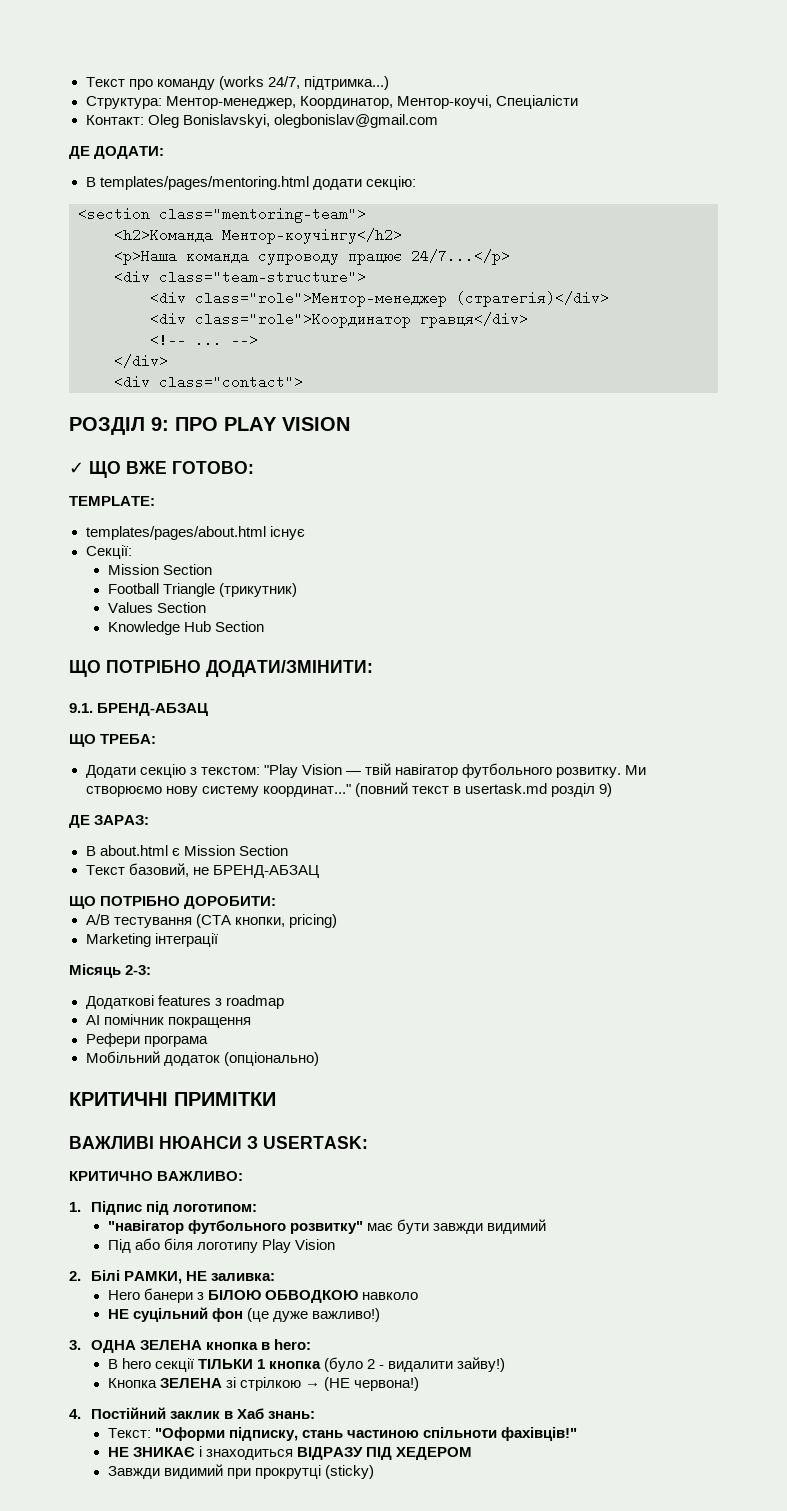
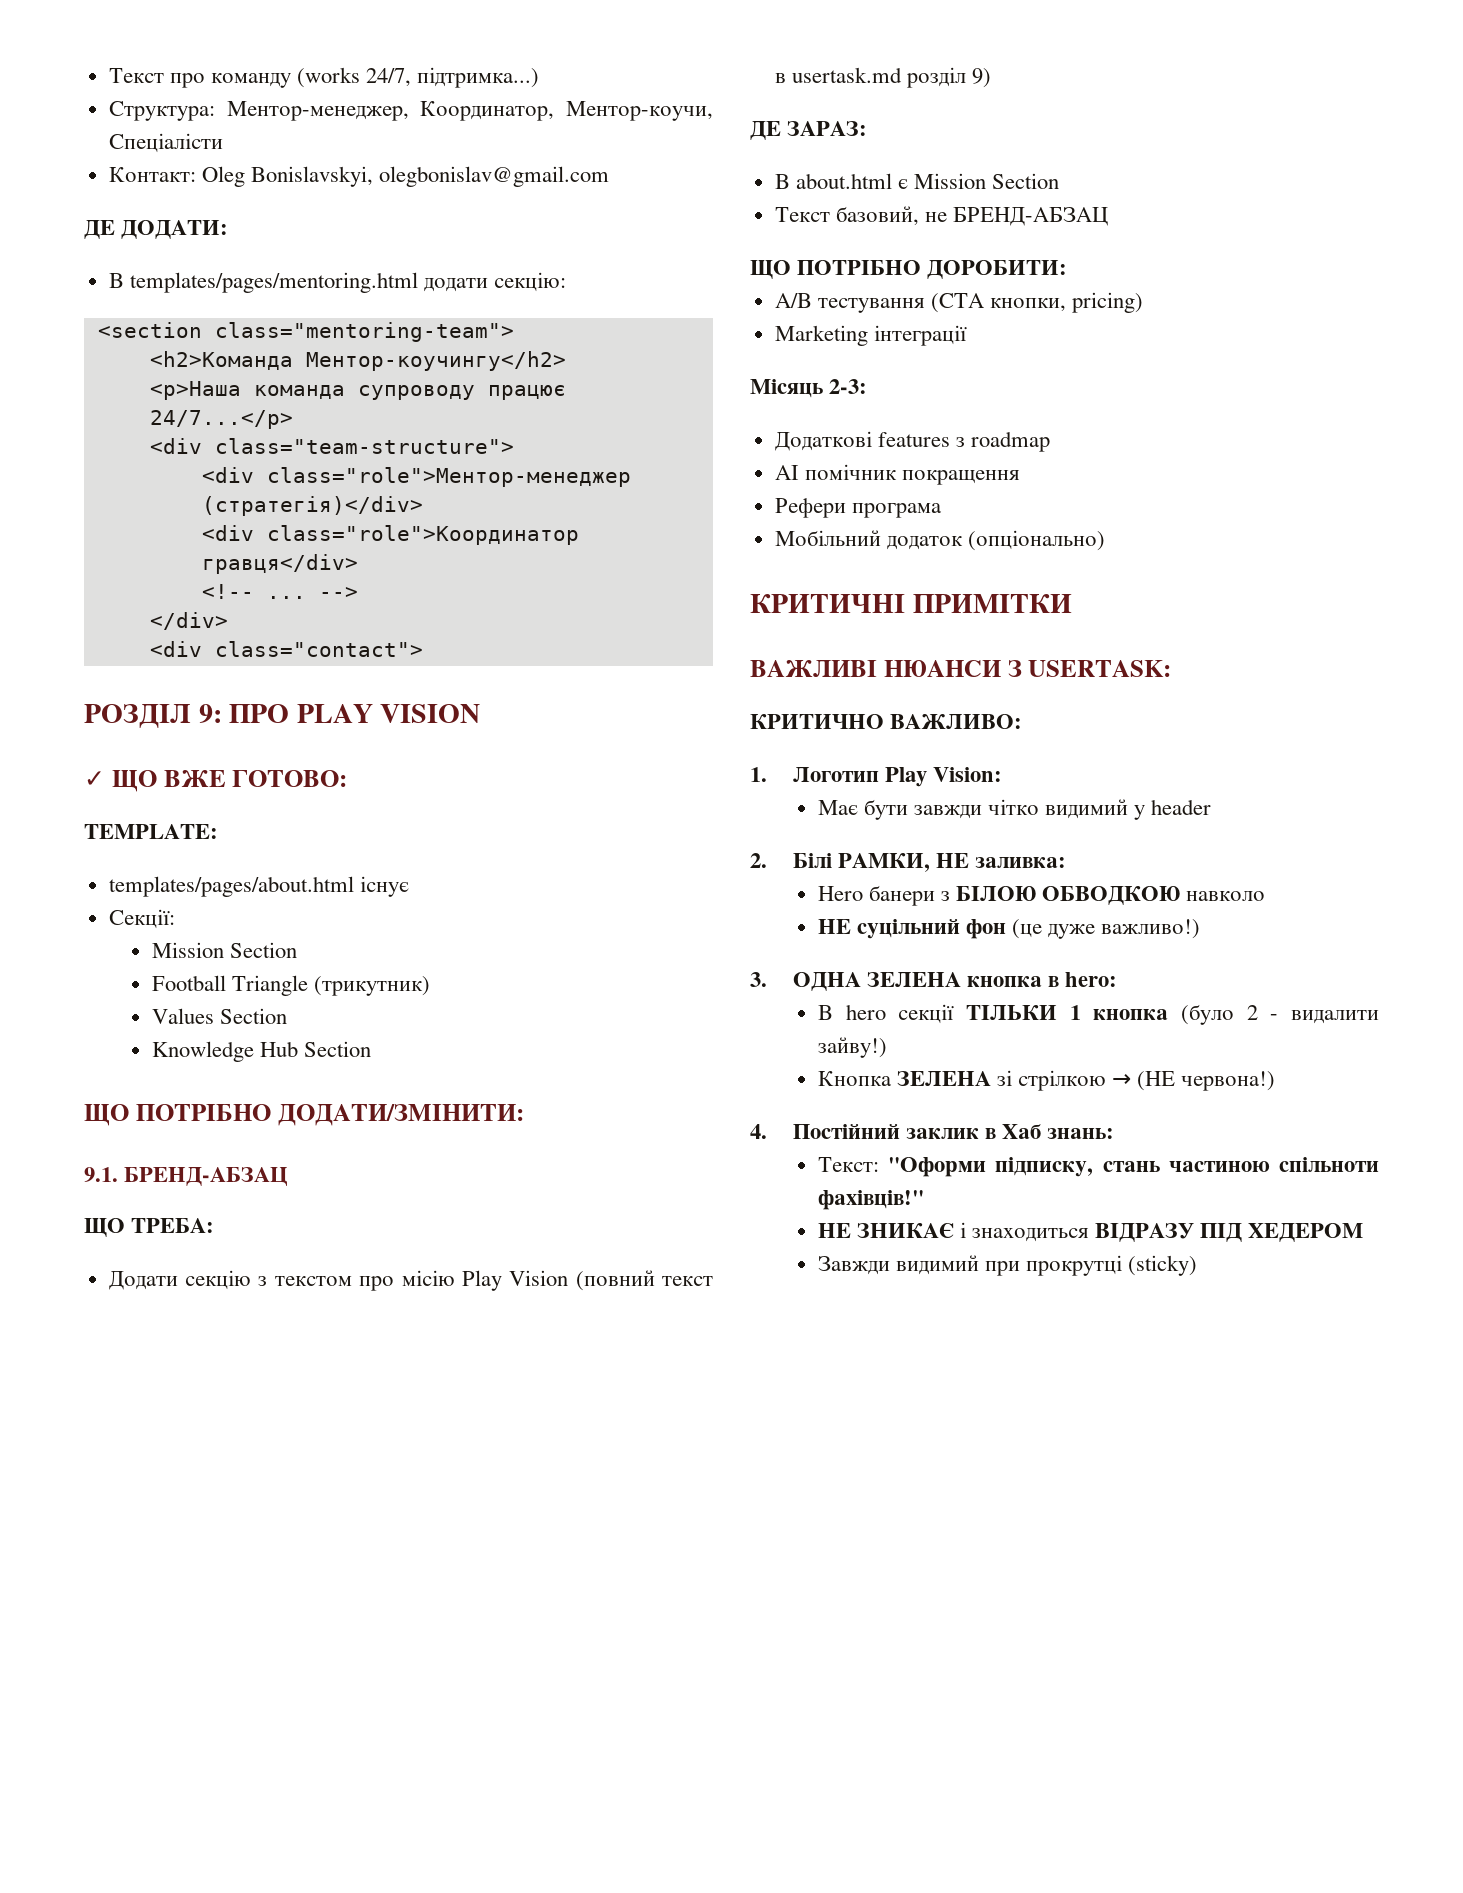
- Структура: Ментор-менеджер, Координатор, Ментор-коучі, Спеціалісти
+ Структура: Ментор-менеджер, Координатор, Ментор-коучи, Спеціалісти
- <h2>Команда Ментор-коучінгу</h2>
+ <h2>Команда Ментор-коучингу</h2>
- Додати секцію з текстом: "Play Vision — твій навігатор футбольного розвитку. Ми створюємо нову систему координат..." (повний текст в usertask.md розділ 9)
+ Додати секцію з текстом про місію Play Vision (повний текст в usertask.md розділ 9)
- 1. Підпис під логотипом:
- "навігатор футбольного розвитку" має бути завжди видимий
- Під або біля логотипу Play Vision
+ 1. Логотип Play Vision:
+ Має бути завжди чітко видимий у header

